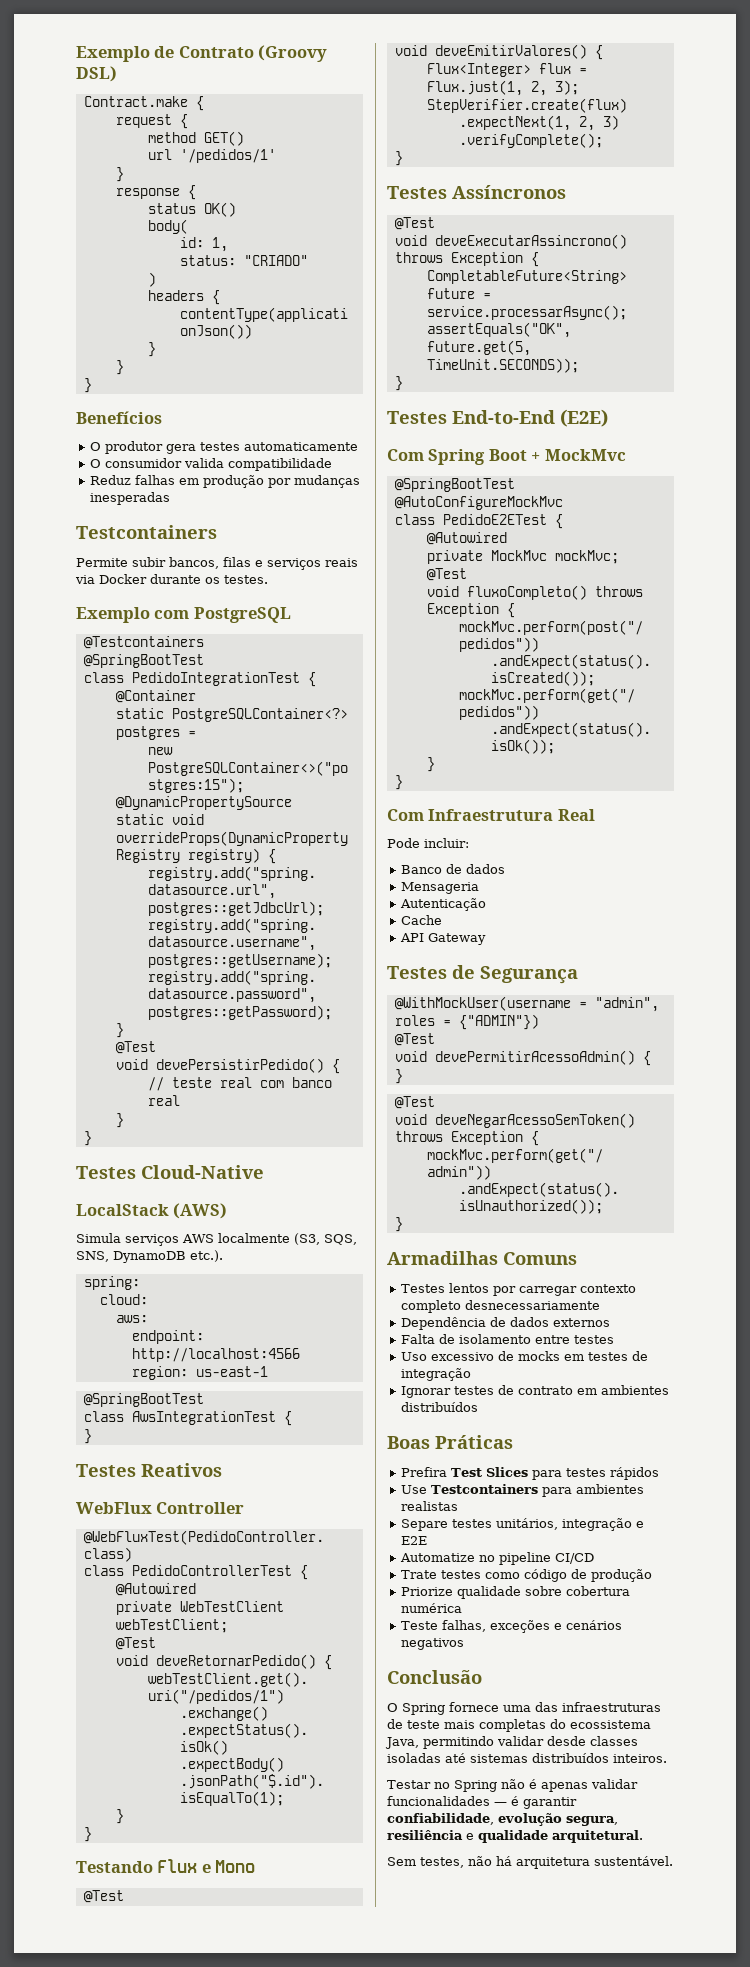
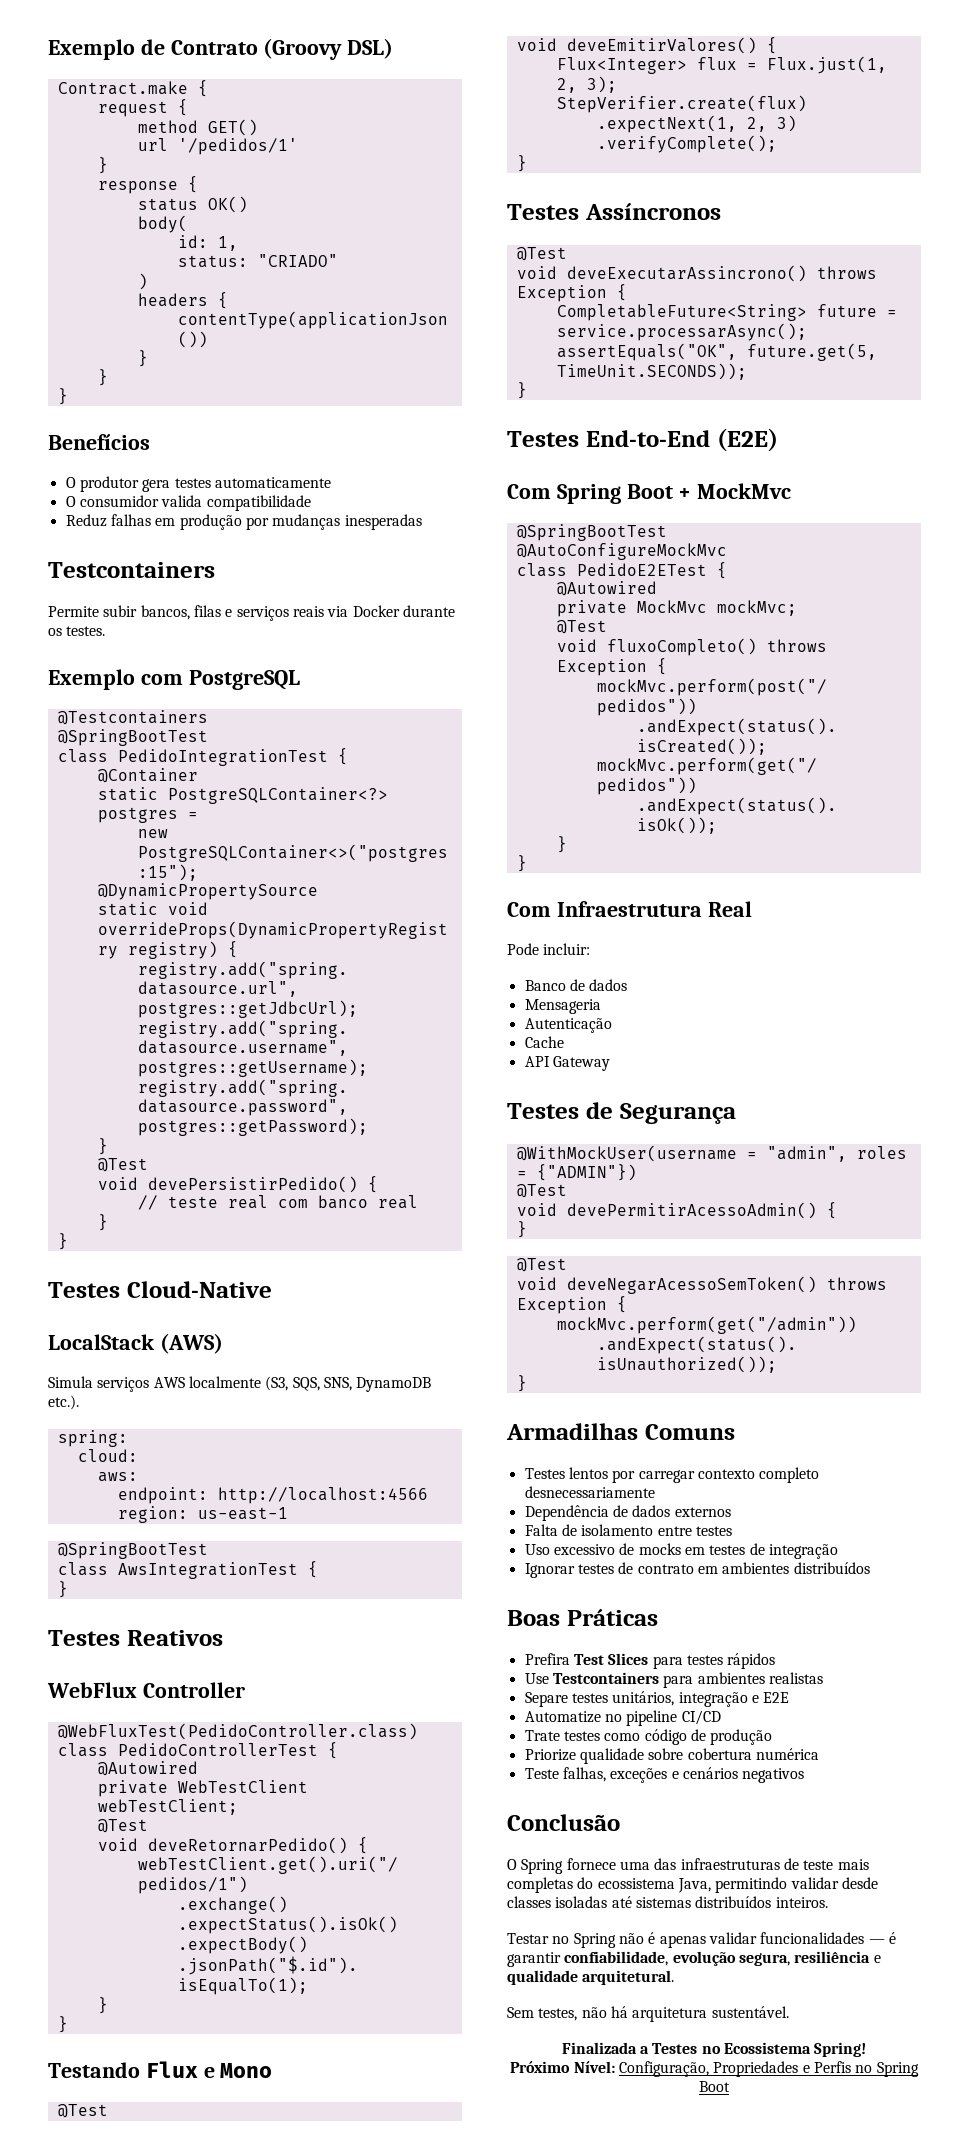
+ Finalizada a Testes no Ecossistema Spring!
+ Próximo Nível: Configuração, Propriedades e Perfis no Spring Boot

